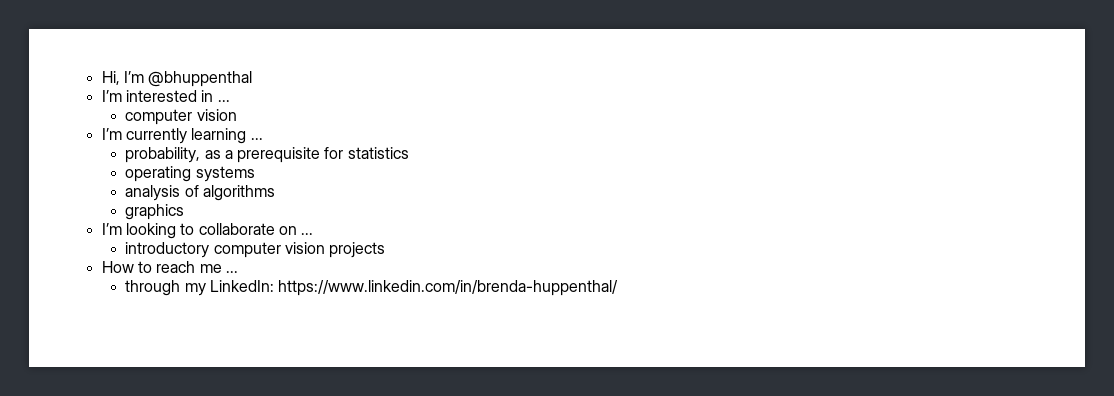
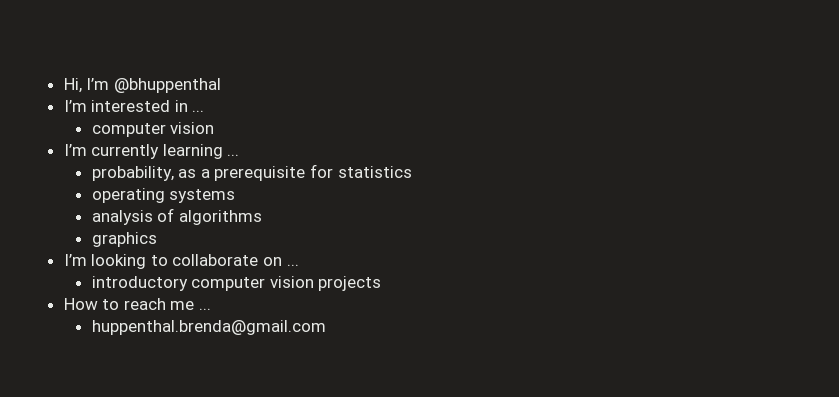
- through my LinkedIn: https://www.linkedin.com/in/brenda-huppenthal/
+ huppenthal.brenda@gmail.com

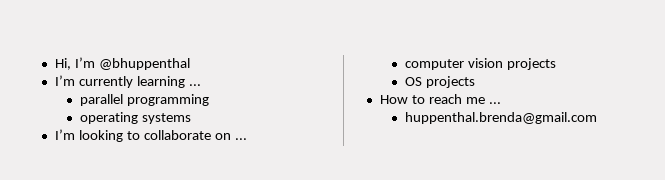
- I’m interested in ...
- computer vision
  I’m currently learning ...
- probability, as a prerequisite for statistics
+ parallel programming
  operating systems
- analysis of algorithms
- graphics
- introductory computer vision projects
+ computer vision projects
+ OS projects

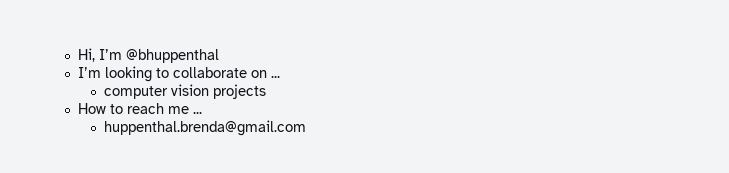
- I’m currently learning ...
- parallel programming
- operating systems
- OS projects

